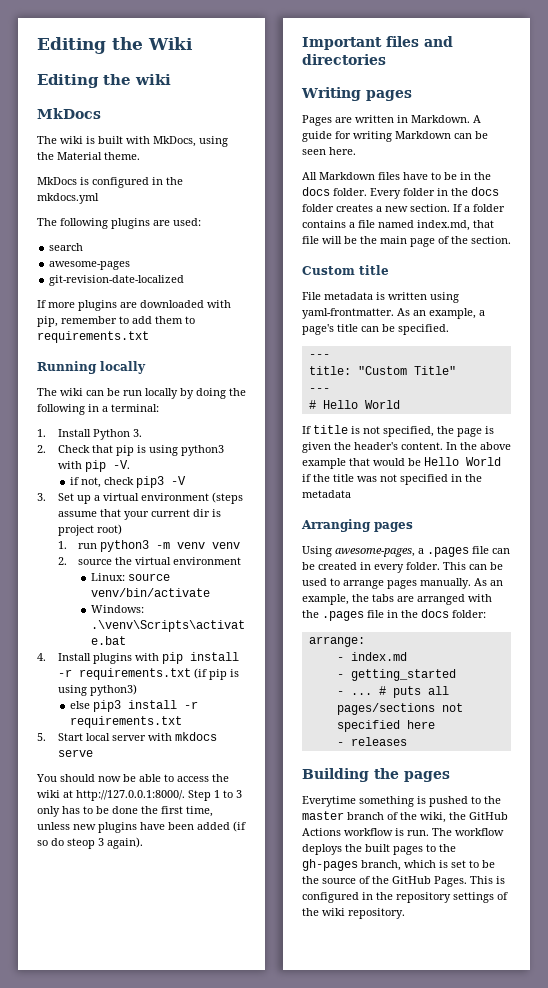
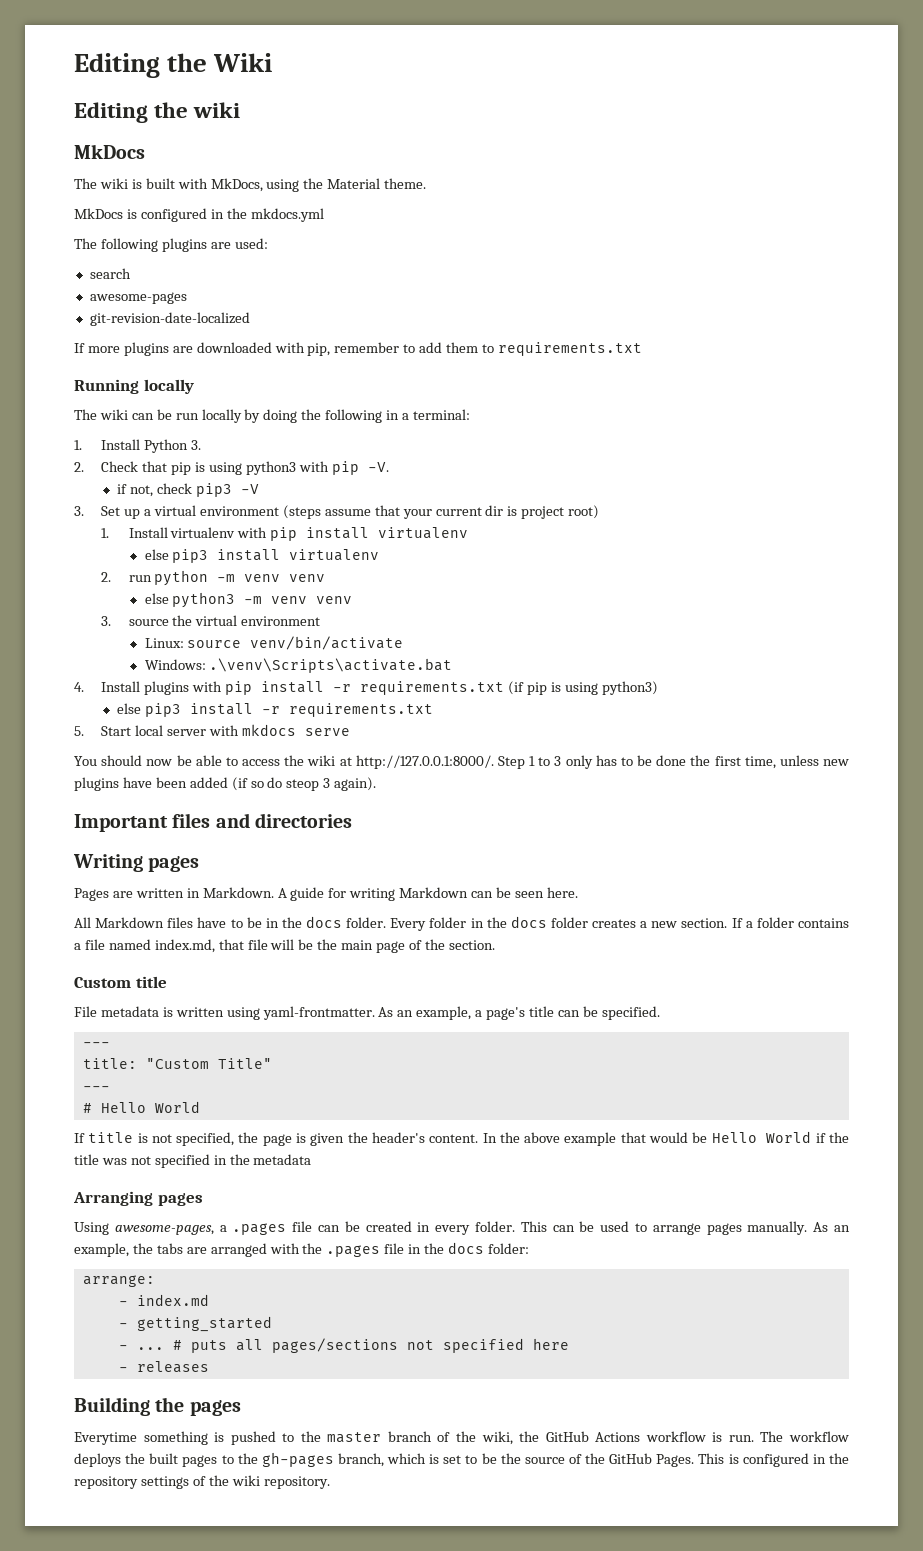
- 1. run python3 -m venv venv
+ 1. Install virtualenv with pip install virtualenv
+ else pip3 install virtualenv
+ 2. run python -m venv venv
+ else python3 -m venv venv
- 2. source the virtual environment
+ 3. source the virtual environment

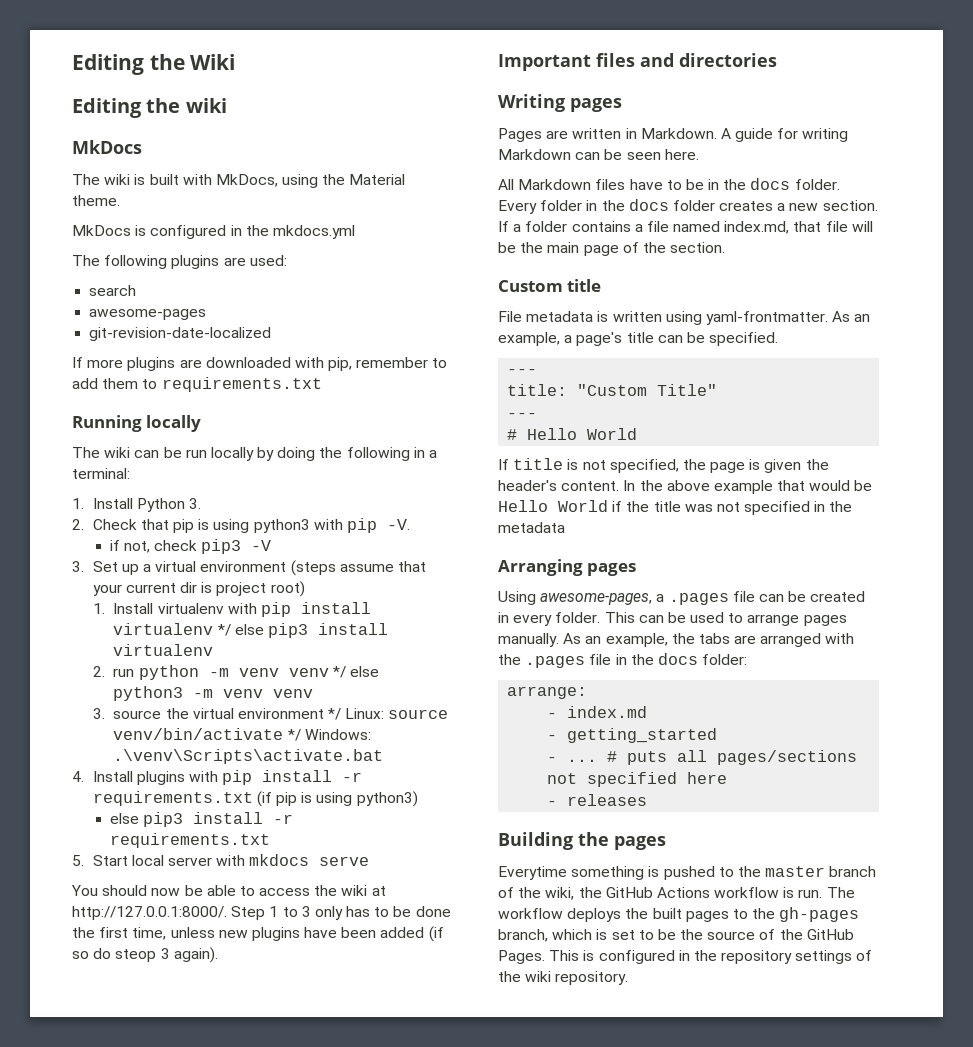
- 1. Install virtualenv with pip install virtualenv
- else pip3 install virtualenv
+ 1. Install virtualenv with pip install virtualenv */ else pip3 install virtualenv
- 2. run python -m venv venv
- else python3 -m venv venv
+ 2. run python -m venv venv */ else python3 -m venv venv
- 3. source the virtual environment
- Linux: source venv/bin/activate
- Windows: .\venv\Scripts\activate.bat
+ 3. source the virtual environment */ Linux: source venv/bin/activate */ Windows: .\venv\Scripts\activate.bat

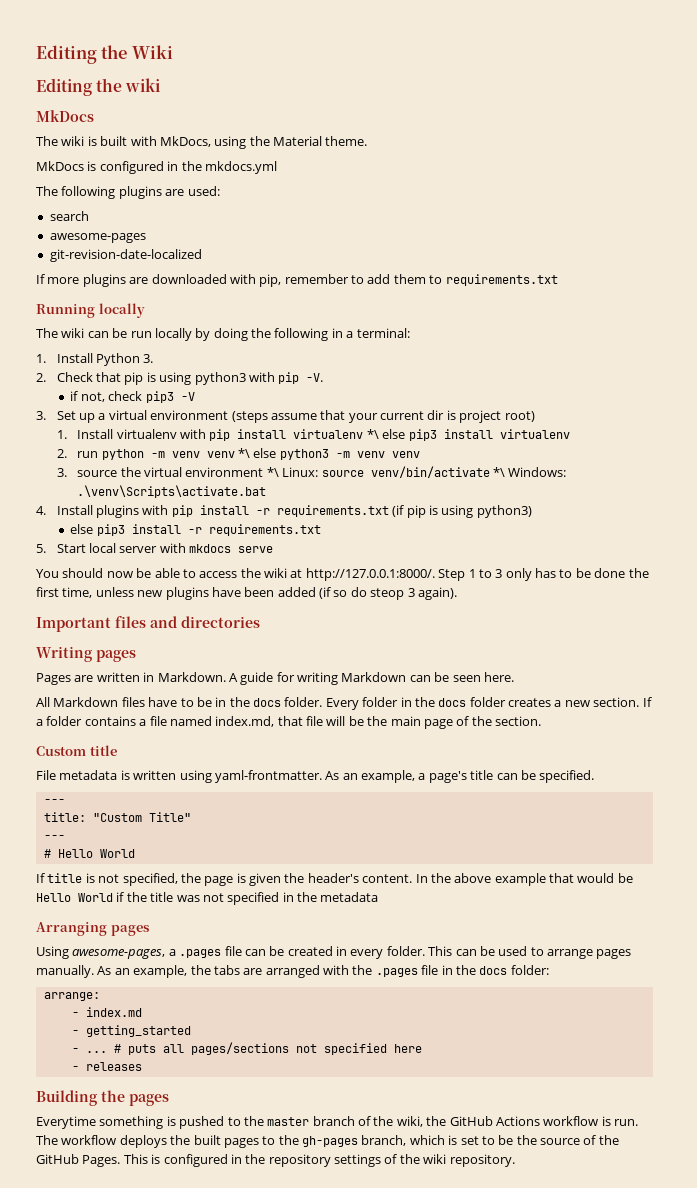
- 1. Install virtualenv with pip install virtualenv */ else pip3 install virtualenv
+ 1. Install virtualenv with pip install virtualenv *\ else pip3 install virtualenv
- 2. run python -m venv venv */ else python3 -m venv venv
+ 2. run python -m venv venv *\ else python3 -m venv venv
- 3. source the virtual environment */ Linux: source venv/bin/activate */ Windows: .\venv\Scripts\activate.bat
+ 3. source the virtual environment *\ Linux: source venv/bin/activate *\ Windows: .\venv\Scripts\activate.bat

